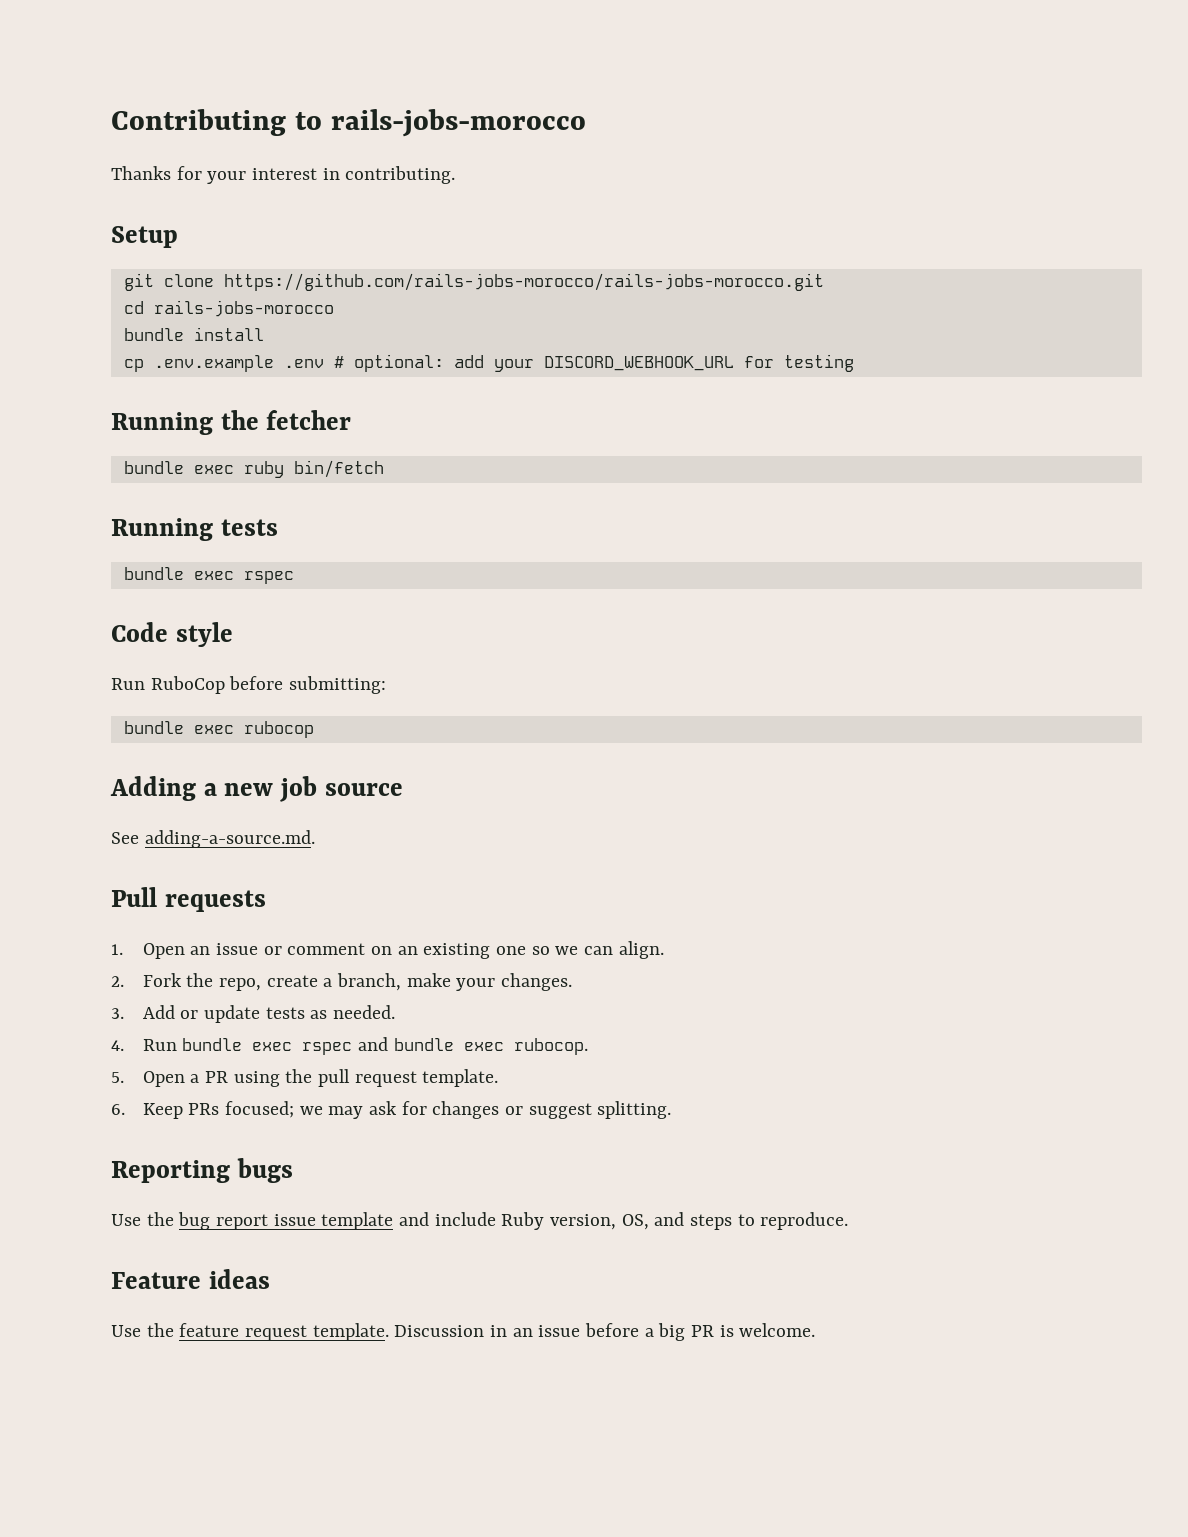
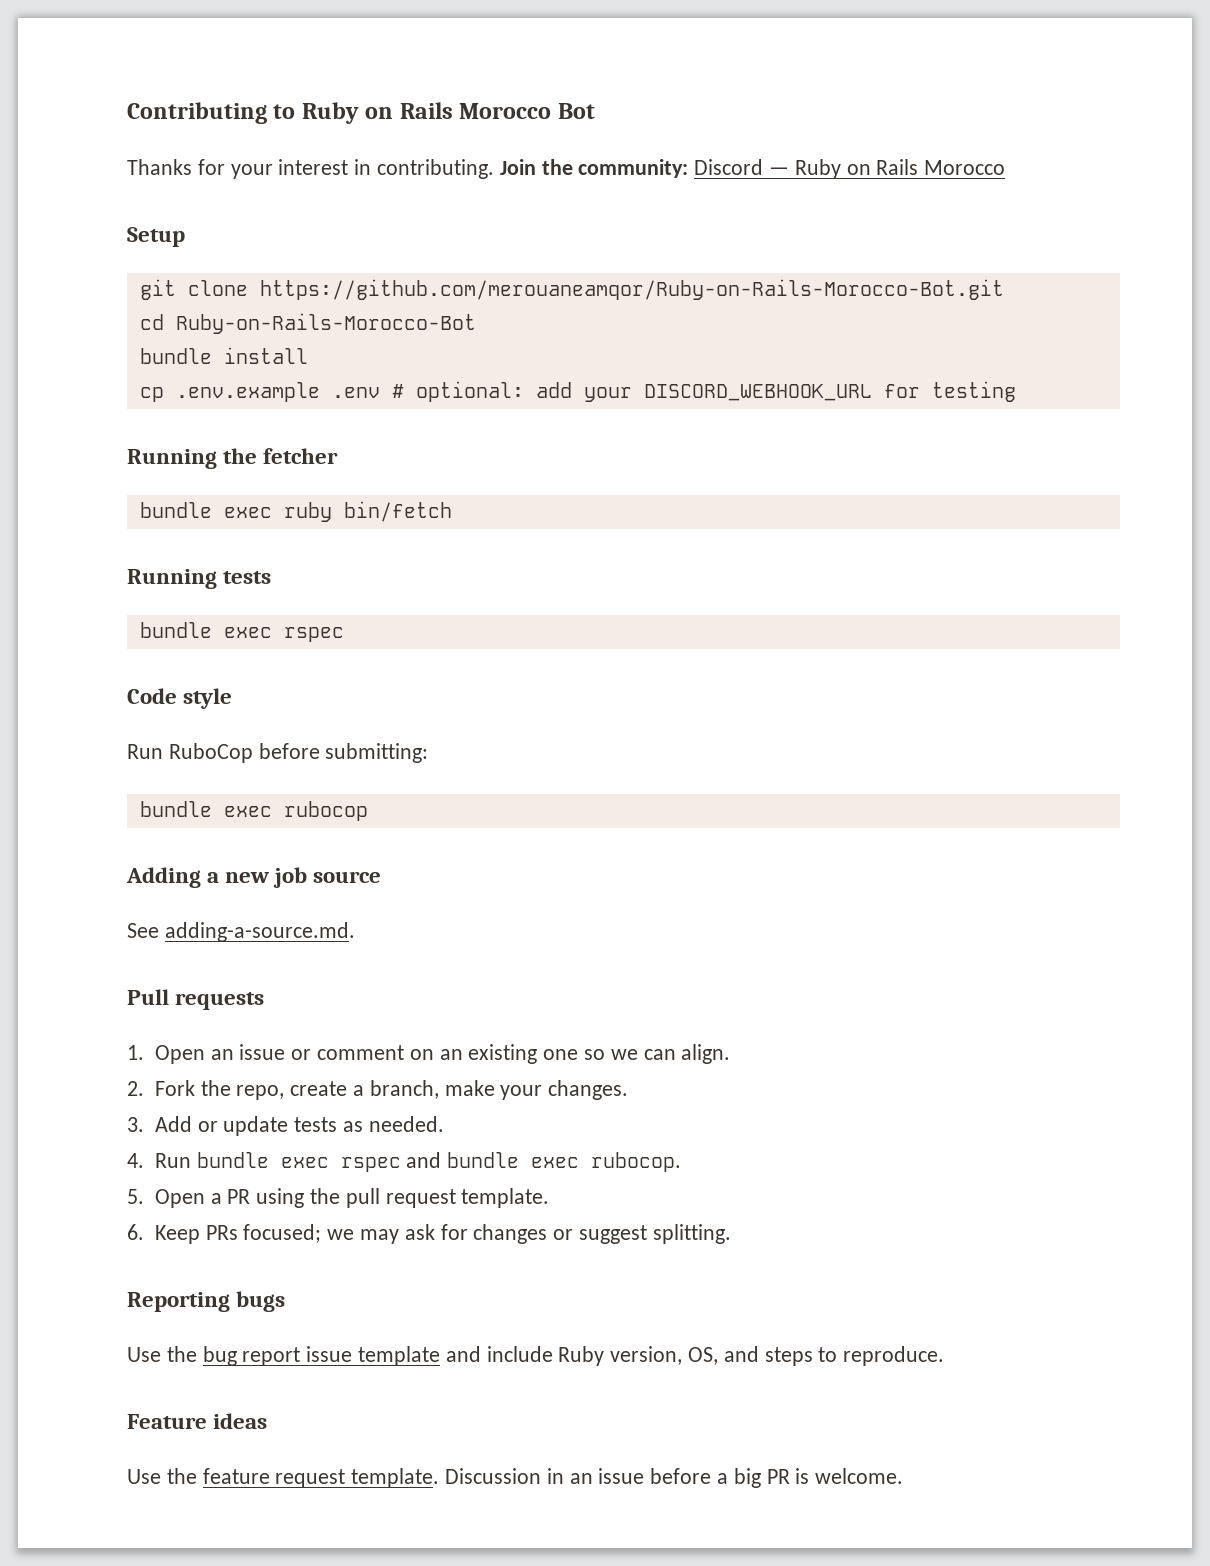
- Contributing to rails-jobs-morocco
+ Contributing to Ruby on Rails Morocco Bot
+ Join the community: Discord — Ruby on Rails Morocco
- git clone https://github.com/rails-jobs-morocco/rails-jobs-morocco.git
+ git clone https://github.com/merouaneamqor/Ruby-on-Rails-Morocco-Bot.git
- cd rails-jobs-morocco
+ cd Ruby-on-Rails-Morocco-Bot

